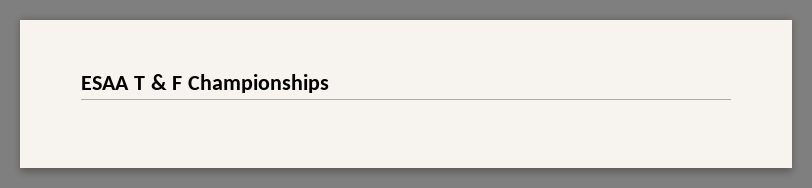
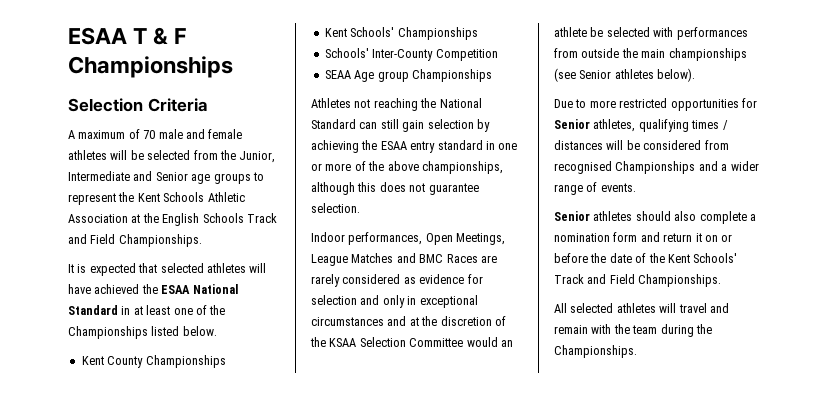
+ Selection Criteria
+ A maximum of 70 male and female athletes will be selected from the Junior, Intermediate and Senior age groups to represent the Kent Schools Athletic Association at the English Schools Track and Field Championships.
+ It is expected that selected athletes will have achieved the ESAA National Standard in at least one of the Championships listed below.
+ Kent County Championships
+ Kent Schools' Championships
+ Schools' Inter-County Competition
+ SEAA Age group Championships
+ Athletes not reaching the National Standard can still gain selection by achieving the ESAA entry standard in one or more of the above championships, although this does not guarantee selection.
+ Indoor performances, Open Meetings, League Matches and BMC Races are rarely considered as evidence for selection and only in exceptional circumstances and at the discretion of the KSAA Selection Committee would an athlete be selected with performances from outside the main championships (see Senior athletes below).
+ Due to more restricted opportunities for Senior athletes, qualifying times / distances will be considered from recognised Championships and a wider range of events.
+ Senior athletes should also complete a nomination form and return it on or before the date of the Kent Schools' Track and Field Championships.
+ All selected athletes will travel and remain with the team during the Championships.

